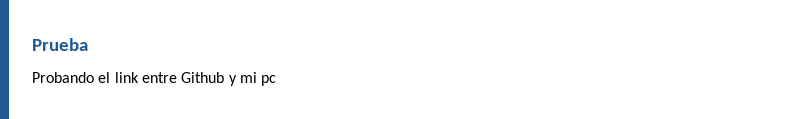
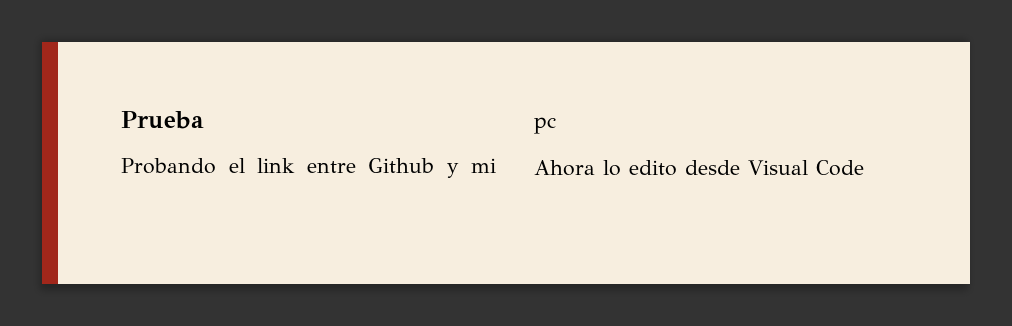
+ Ahora lo edito desde Visual Code

